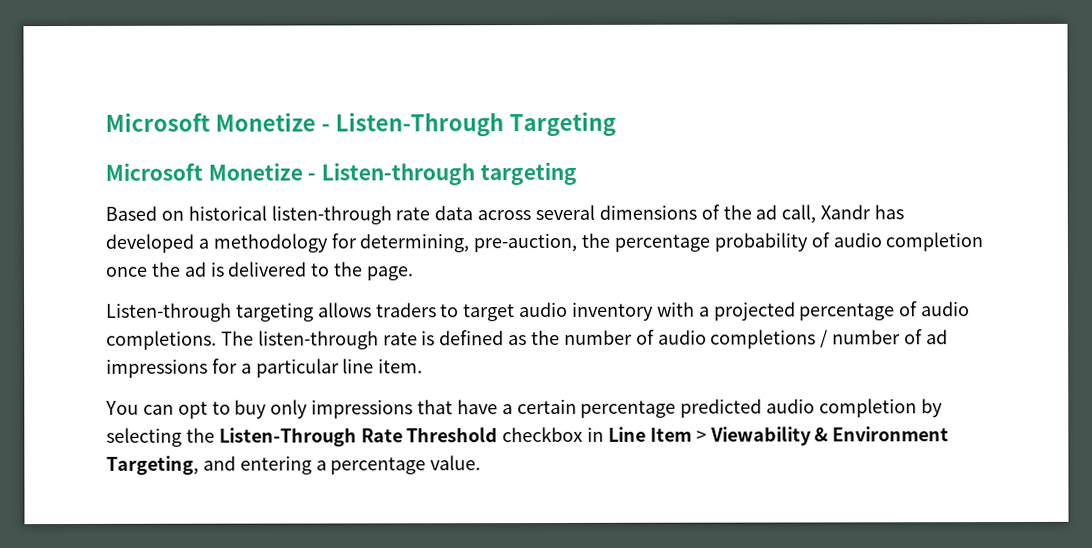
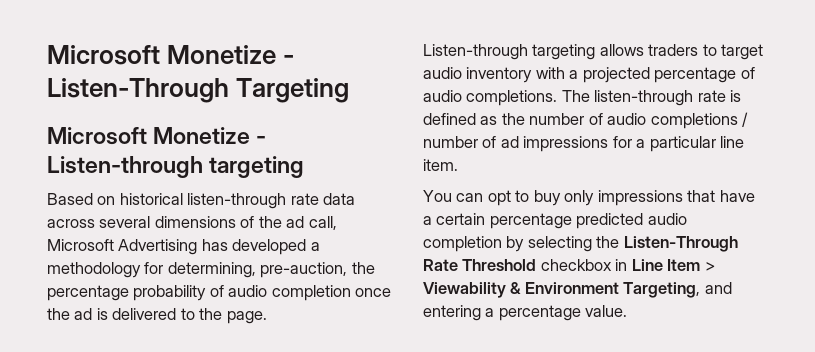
- Based on historical listen-through rate data across several dimensions of the ad call, Xandr has developed a methodology for determining, pre-auction, the percentage probability of audio completion once the ad is delivered to the page.
+ Based on historical listen-through rate data across several dimensions of the ad call, Microsoft Advertising has developed a methodology for determining, pre-auction, the percentage probability of audio completion once the ad is delivered to the page.

